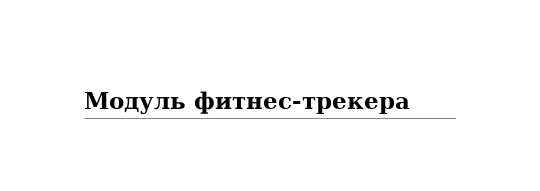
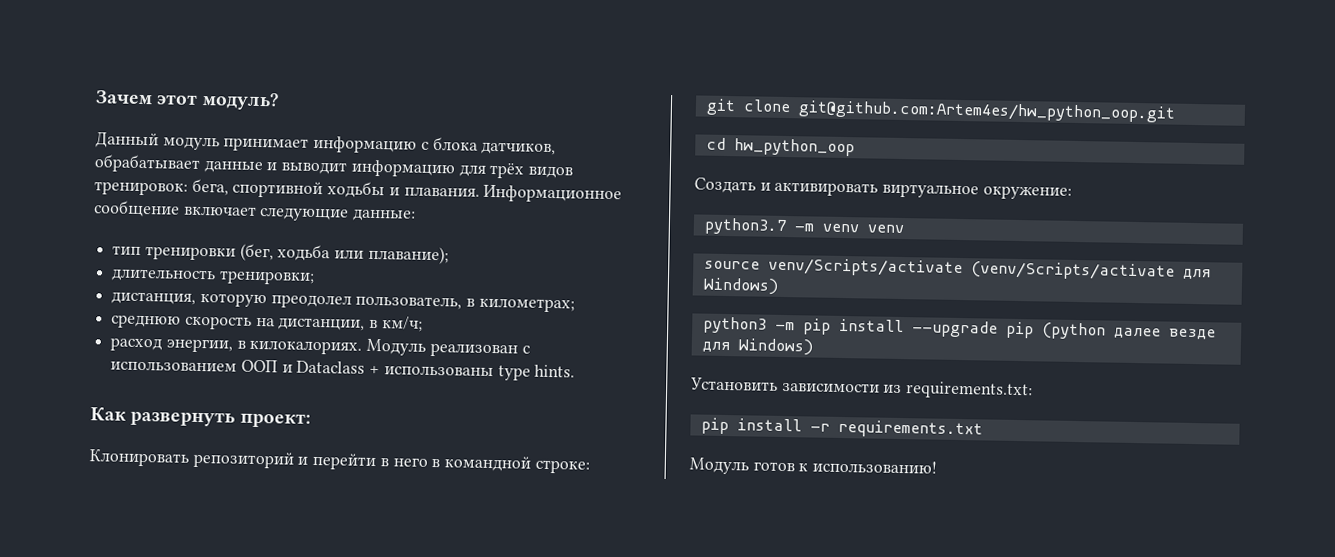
- Модуль фитнес-трекера
+ Зачем этот модуль?
+ Данный модуль принимает информацию с блока датчиков, обрабатывает данные и выводит информацию для трёх видов тренировок: бега, спортивной ходьбы и плавания. Информационное сообщение включает следующие данные:
+ тип тренировки (бег, ходьба или плавание);
+ длительность тренировки;
+ дистанция, которую преодолел пользователь, в километрах;
+ среднюю скорость на дистанции, в км/ч;
+ расход энергии, в килокалориях. Модуль реализован с использованием ООП и Dataclass + использованы type hints.
+ Как развернуть проект:
+ Клонировать репозиторий и перейти в него в командной строке:
+ git clone git@github.com:Artem4es/hw_python_oop.git
+ cd hw_python_oop
+ Cоздать и активировать виртуальное окружение:
+ python3.7 -m venv venv
+ source venv/Scripts/activate (venv/Scripts/activate для Windows)
+ python3 -m pip install --upgrade pip (python далее везде для Windows)
+ Установить зависимости из requirements.txt:
+ pip install -r requirements.txt
+ Модуль готов к использованию!

